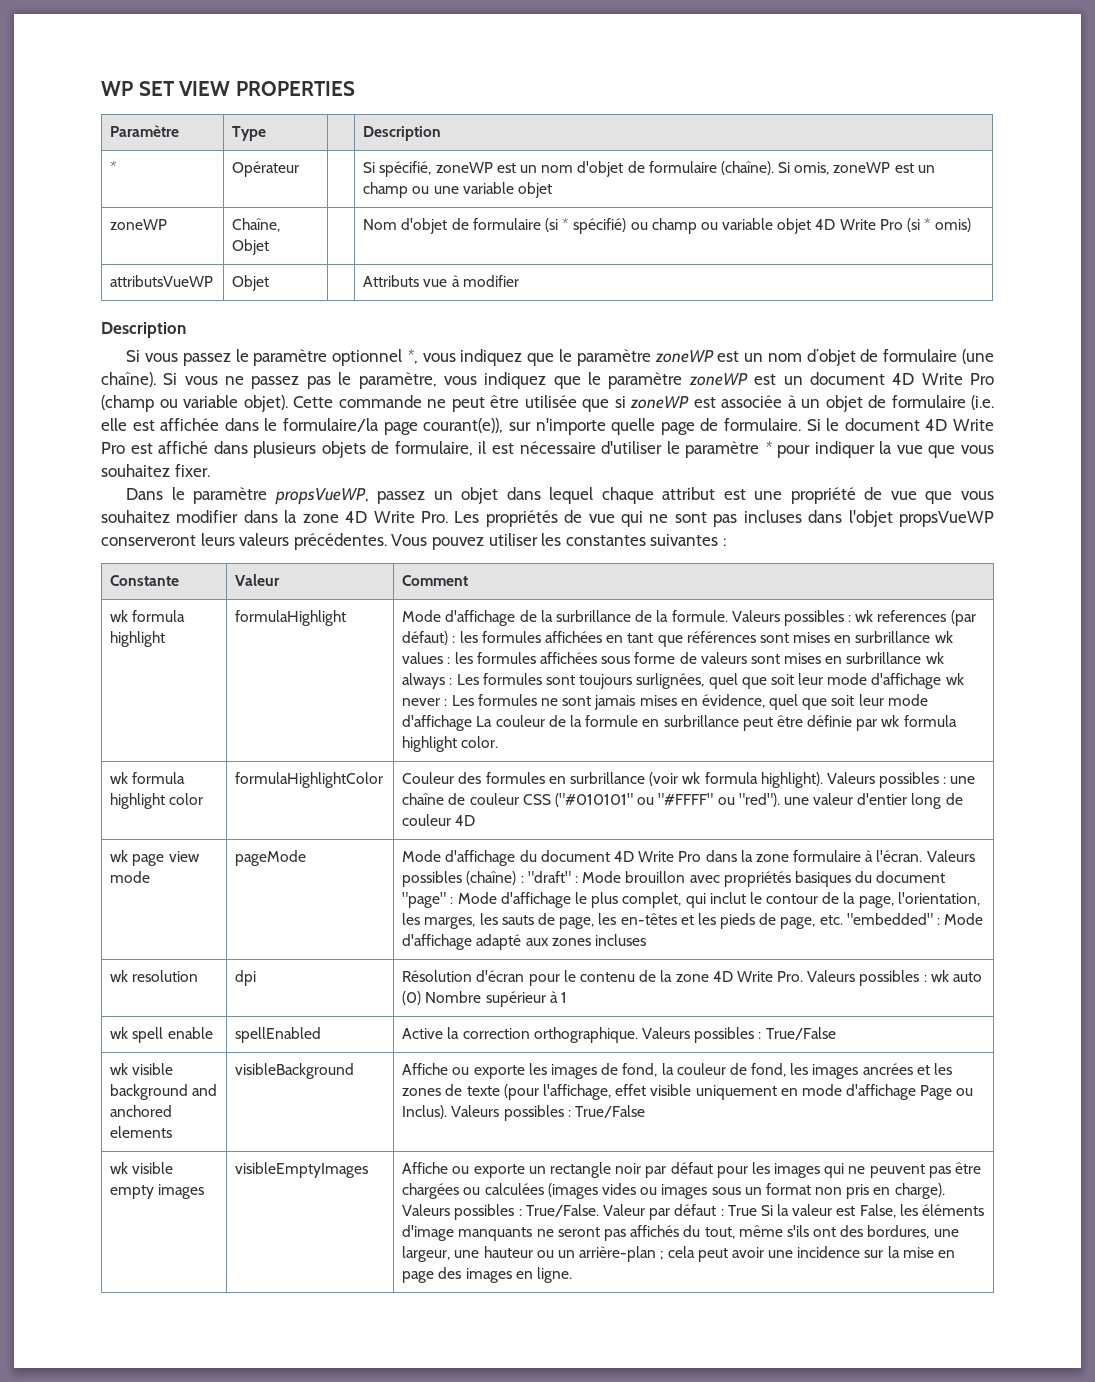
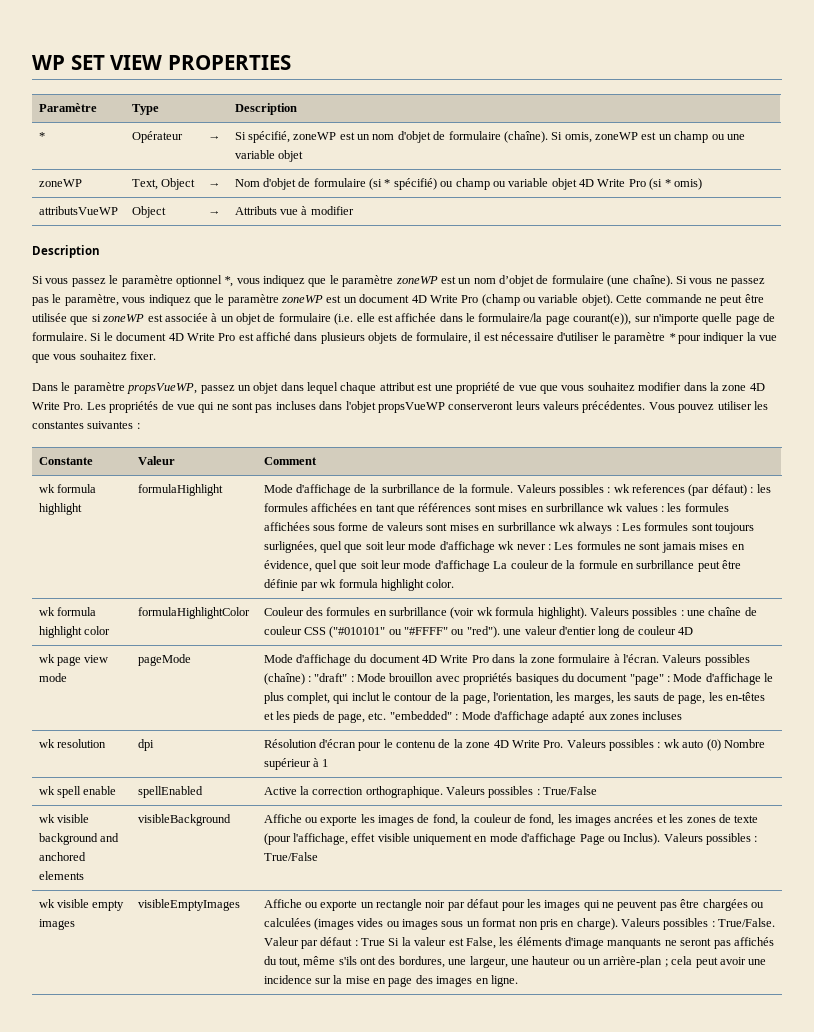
- * | Opérateur | | Si spécifié, zoneWP est un nom d'objet de formulaire (chaîne). Si omis, zoneWP est un champ ou une variable objet
+ * | Opérateur | → | Si spécifié, zoneWP est un nom d'objet de formulaire (chaîne). Si omis, zoneWP est un champ ou une variable objet
- zoneWP | Chaîne, Objet | | Nom d'objet de formulaire (si * spécifié) ou champ ou variable objet 4D Write Pro (si * omis)
+ zoneWP | Text, Object | → | Nom d'objet de formulaire (si * spécifié) ou champ ou variable objet 4D Write Pro (si * omis)
- attributsVueWP | Objet | | Attributs vue à modifier
+ attributsVueWP | Object | → | Attributs vue à modifier

